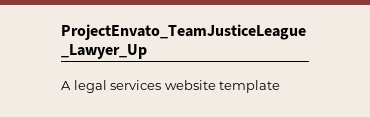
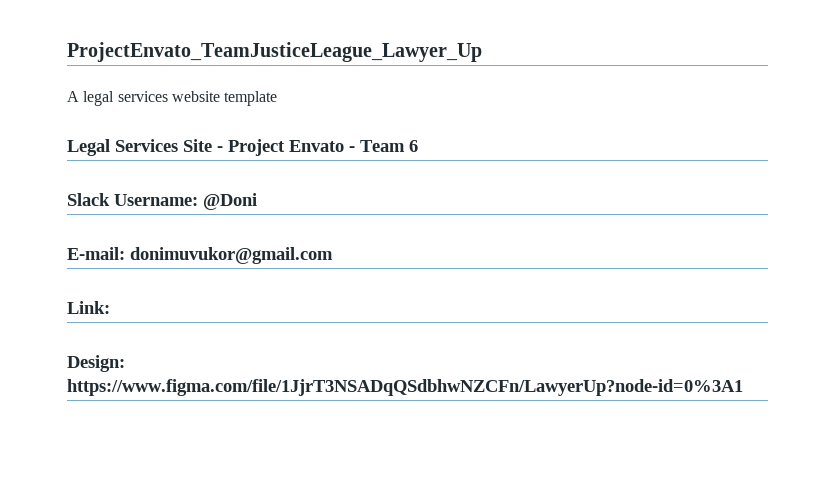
+ Legal Services Site - Project Envato - Team 6
+ Slack Username: @Doni
+ E-mail: donimuvukor@gmail.com
+ Link:
+ Design: https://www.figma.com/file/1JjrT3NSADqQSdbhwNZCFn/LawyerUp?node-id=0%3A1

